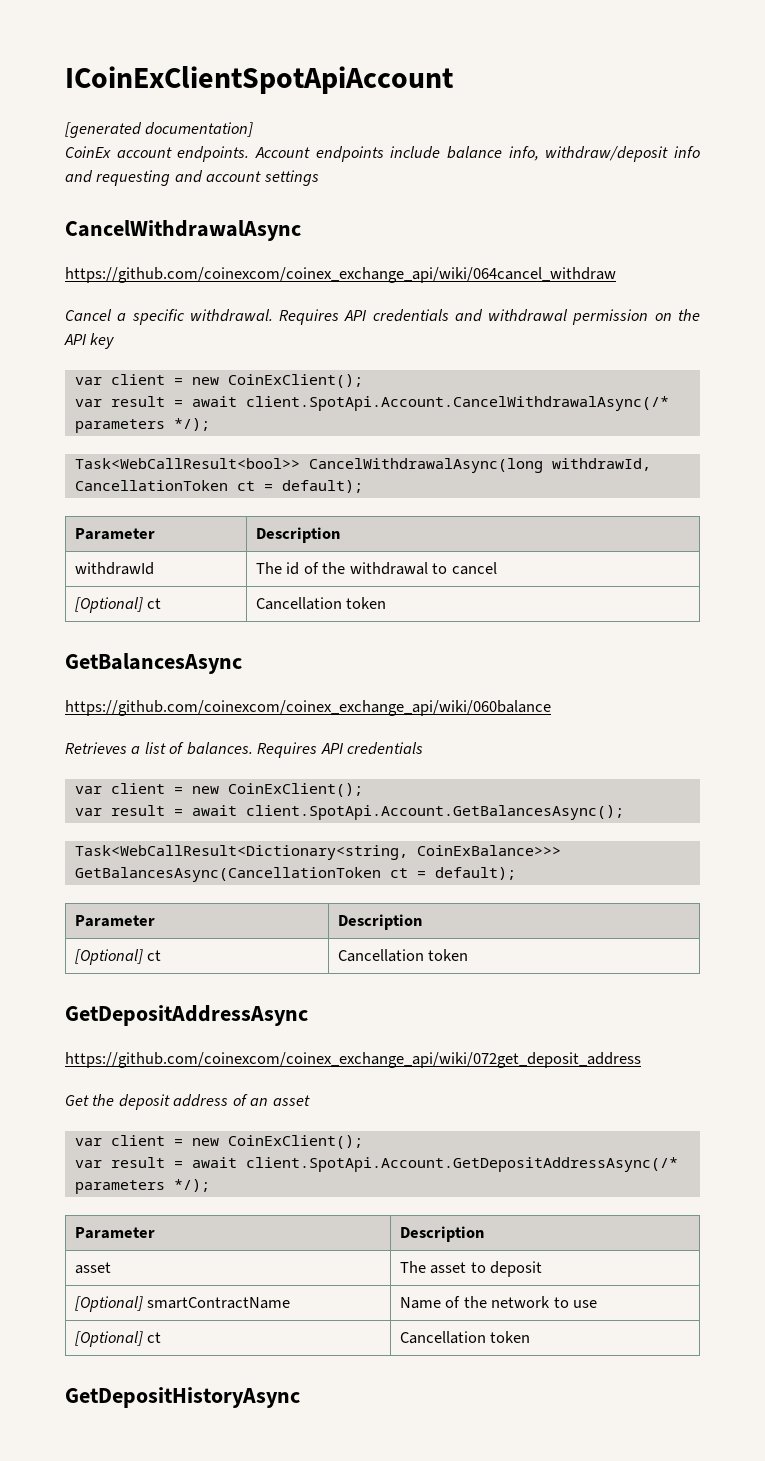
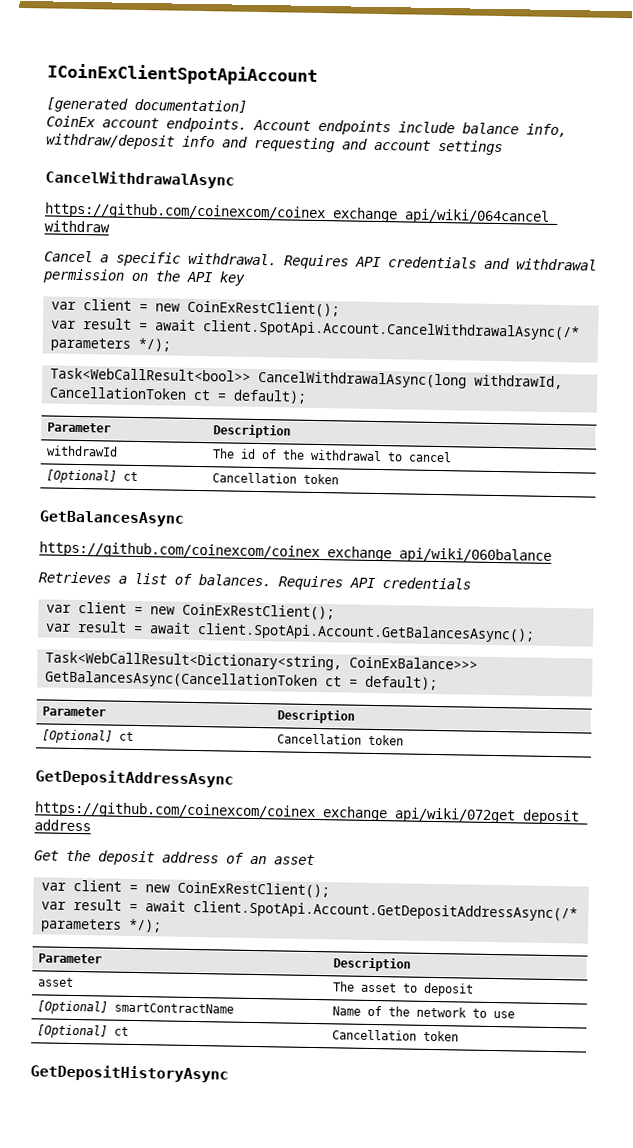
  Requires API credentials and withdrawal permission on the API key
- var client = new CoinExClient();
+ var client = new CoinExRestClient();
  Retrieves a list of balances. Requires API credentials
- var client = new CoinExClient();
+ var client = new CoinExRestClient();
  Get the deposit address of an asset
- var client = new CoinExClient();
+ var client = new CoinExRestClient();

